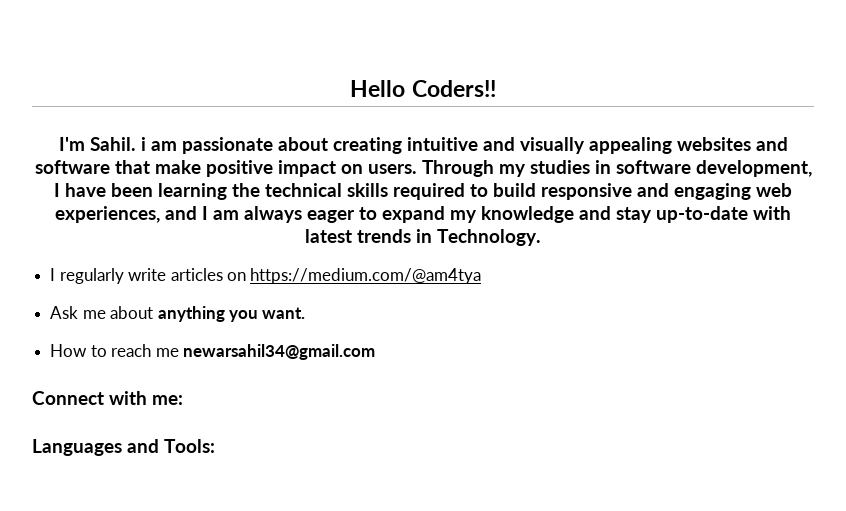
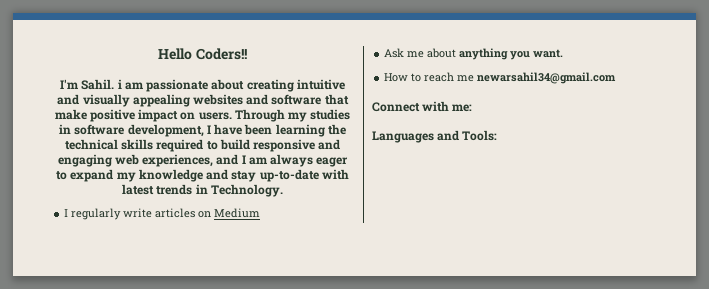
- I regularly write articles on https://medium.com/@am4tya
+ I regularly write articles on Medium

